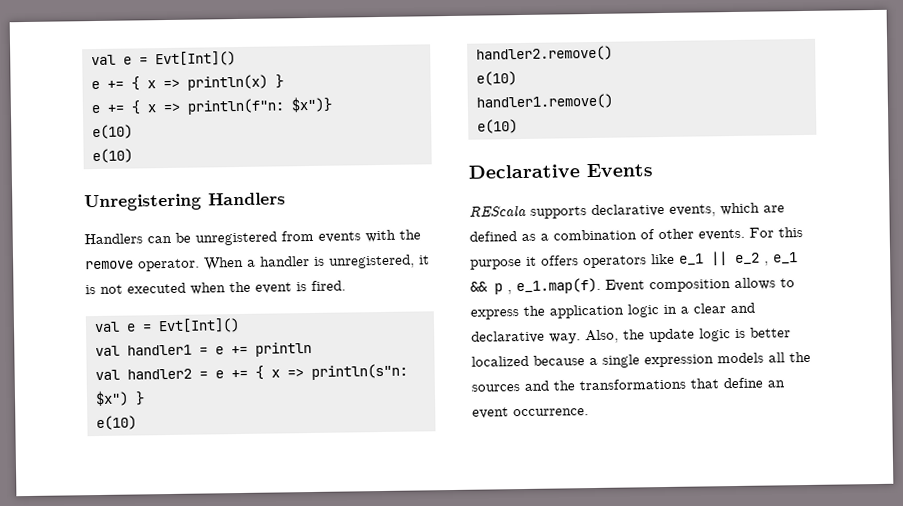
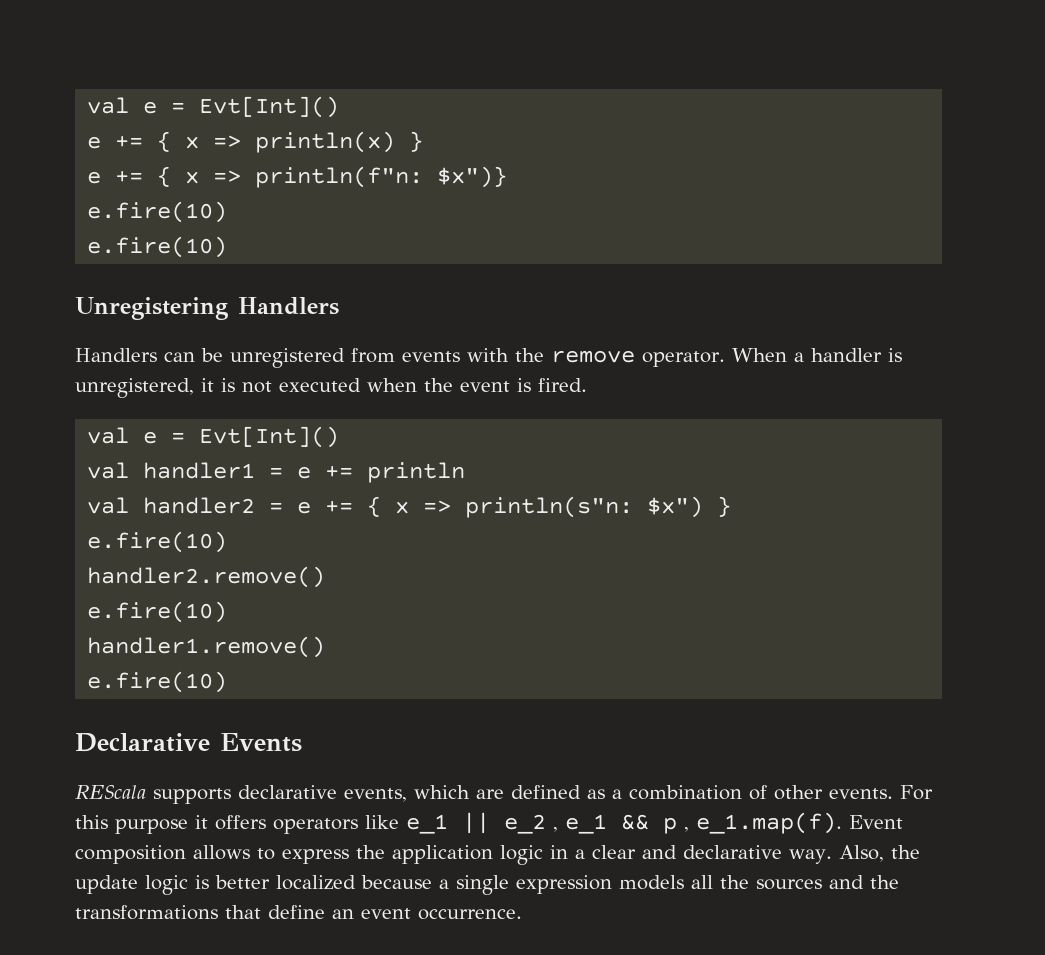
  e += { x => println(f"n: $x")}
- e(10)
- e(10)
+ e.fire(10)
+ e.fire(10)
  val handler2 = e += { x => println(s"n: $x") }
- e(10)
+ e.fire(10)
  handler2.remove()
- e(10)
+ e.fire(10)
  handler1.remove()
- e(10)
+ e.fire(10)

